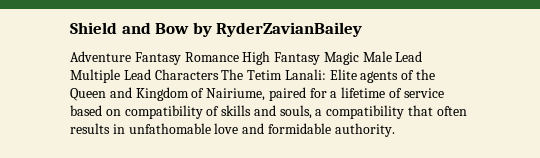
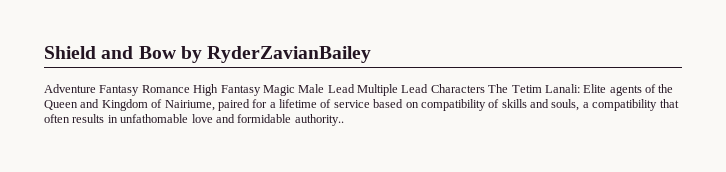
- Adventure Fantasy Romance High Fantasy Magic Male Lead Multiple Lead Characters The Tetim Lanali: Elite agents of the Queen and Kingdom of Nairiume, paired for a lifetime of service based on compatibility of skills and souls, a compatibility that often results in unfathomable love and formidable authority.
+ Adventure Fantasy Romance High Fantasy Magic Male Lead Multiple Lead Characters The Tetim Lanali: Elite agents of the Queen and Kingdom of Nairiume, paired for a lifetime of service based on compatibility of skills and souls, a compatibility that often results in unfathomable love and formidable authority..

